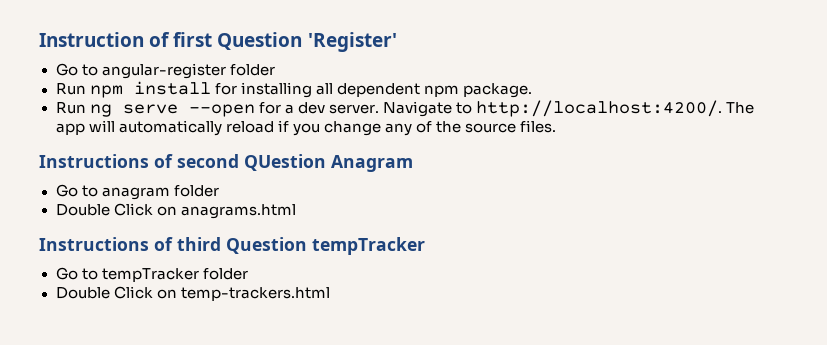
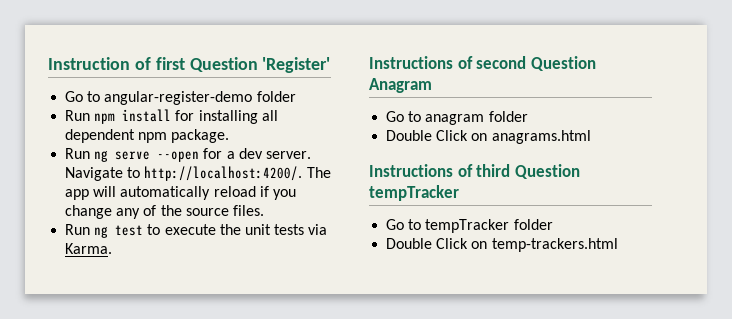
- Go to angular-register folder
+ Go to angular-register-demo folder
+ Run ng test to execute the unit tests via Karma.
- Instructions of second QUestion Anagram
+ Instructions of second Question Anagram

